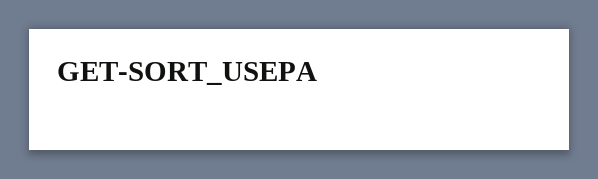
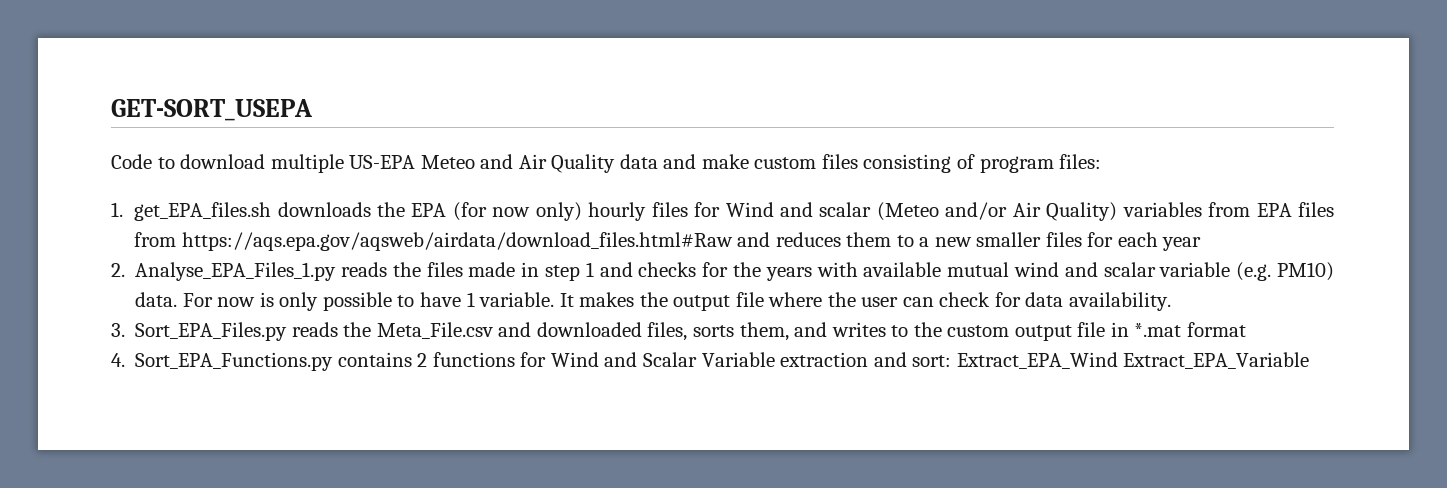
+ Code to download multiple US-EPA Meteo and Air Quality data and make custom files consisting of program files:
+ 1. get_EPA_files.sh downloads the EPA (for now only) hourly files for Wind and scalar (Meteo and/or Air Quality) variables from EPA files from https://aqs.epa.gov/aqsweb/airdata/download_files.html#Raw and reduces them to a new smaller files for each year
+ 2. Analyse_EPA_Files_1.py reads the files made in step 1 and checks for the years with available mutual wind and scalar variable (e.g. PM10) data. For now is only possible to have 1 variable. It makes the output file where the user can check for data availability.
+ 3. Sort_EPA_Files.py reads the Meta_File.csv and downloaded files, sorts them, and writes to the custom output file in *.mat format
+ 4. Sort_EPA_Functions.py contains 2 functions for Wind and Scalar Variable extraction and sort: Extract_EPA_Wind Extract_EPA_Variable

